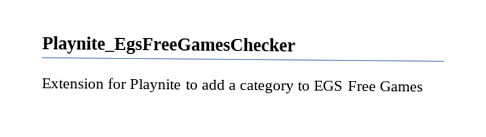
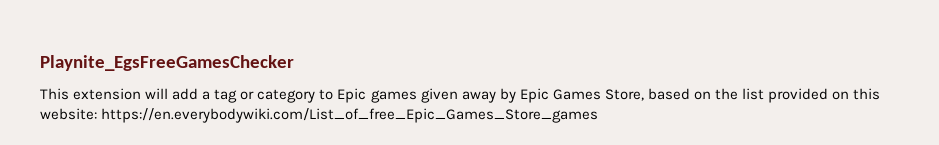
- Extension for Playnite to add a category to EGS Free Games
+ This extension will add a tag or category to Epic games given away by Epic Games Store, based on the list provided on this website: https://en.everybodywiki.com/List_of_free_Epic_Games_Store_games

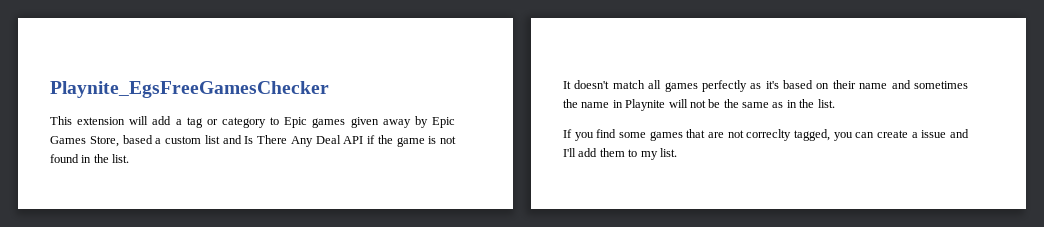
- This extension will add a tag or category to Epic games given away by Epic Games Store, based on the list provided on this website: https://en.everybodywiki.com/List_of_free_Epic_Games_Store_games
+ This extension will add a tag or category to Epic games given away by Epic Games Store, based a custom list and Is There Any Deal API if the game is not found in the list.
+ It doesn't match all games perfectly as it's based on their name and sometimes the name in Playnite will not be the same as in the list.
+ If you find some games that are not correclty tagged, you can create a issue and I'll add them to my list.

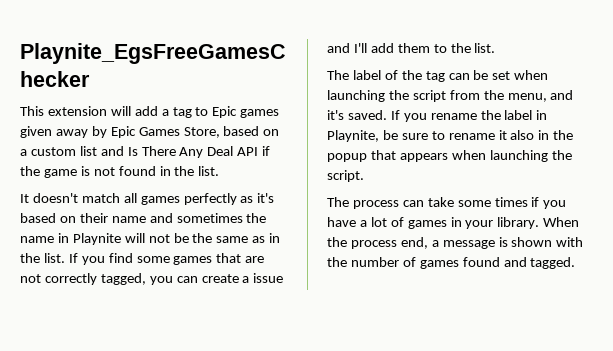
- This extension will add a tag or category to Epic games given away by Epic Games Store, based a custom list and Is There Any Deal API if the game is not found in the list.
+ This extension will add a tag to Epic games given away by Epic Games Store, based on a custom list and Is There Any Deal API if the game is not found in the list.
- It doesn't match all games perfectly as it's based on their name and sometimes the name in Playnite will not be the same as in the list.
- If you find some games that are not correclty tagged, you can create a issue and I'll add them to my list.
+ It doesn't match all games perfectly as it's based on their name and sometimes the name in Playnite will not be the same as in the list. If you find some games that are not correctly tagged, you can create a issue and I'll add them to the list.
+ The label of the tag can be set when launching the script from the menu, and it's saved. If you rename the label in Playnite, be sure to rename it also in the popup that appears when launching the script.
+ The process can take some times if you have a lot of games in your library. When the process end, a message is shown with the number of games found and tagged.

